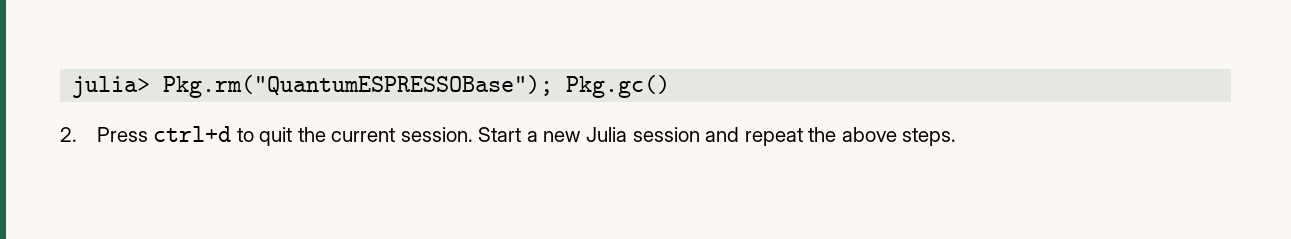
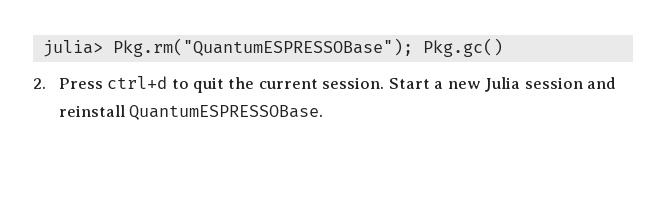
- Start a new Julia session and repeat the above steps.
+ Start a new Julia session and reinstall QuantumESPRESSOBase.

